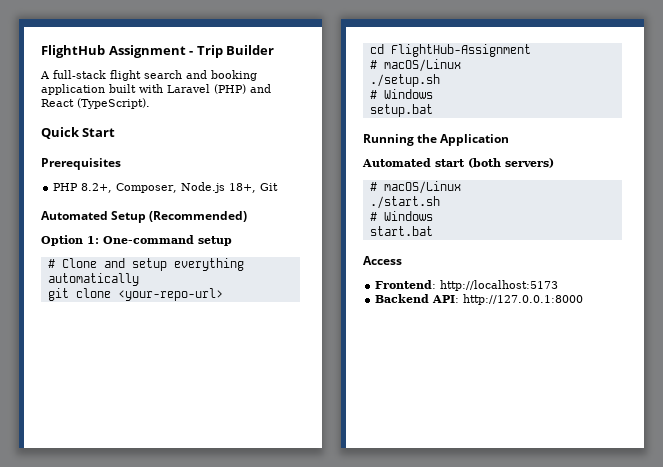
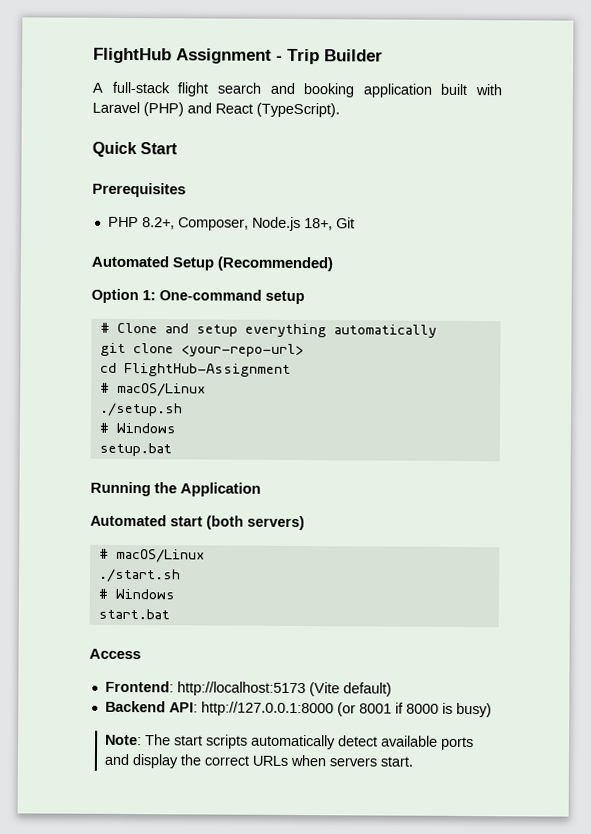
- Frontend: http://localhost:5173
+ Frontend: http://localhost:5173 (Vite default)
- Backend API: http://127.0.0.1:8000
+ Backend API: http://127.0.0.1:8000 (or 8001 if 8000 is busy)
+ Note: The start scripts automatically detect available ports and display the correct URLs when servers start.

